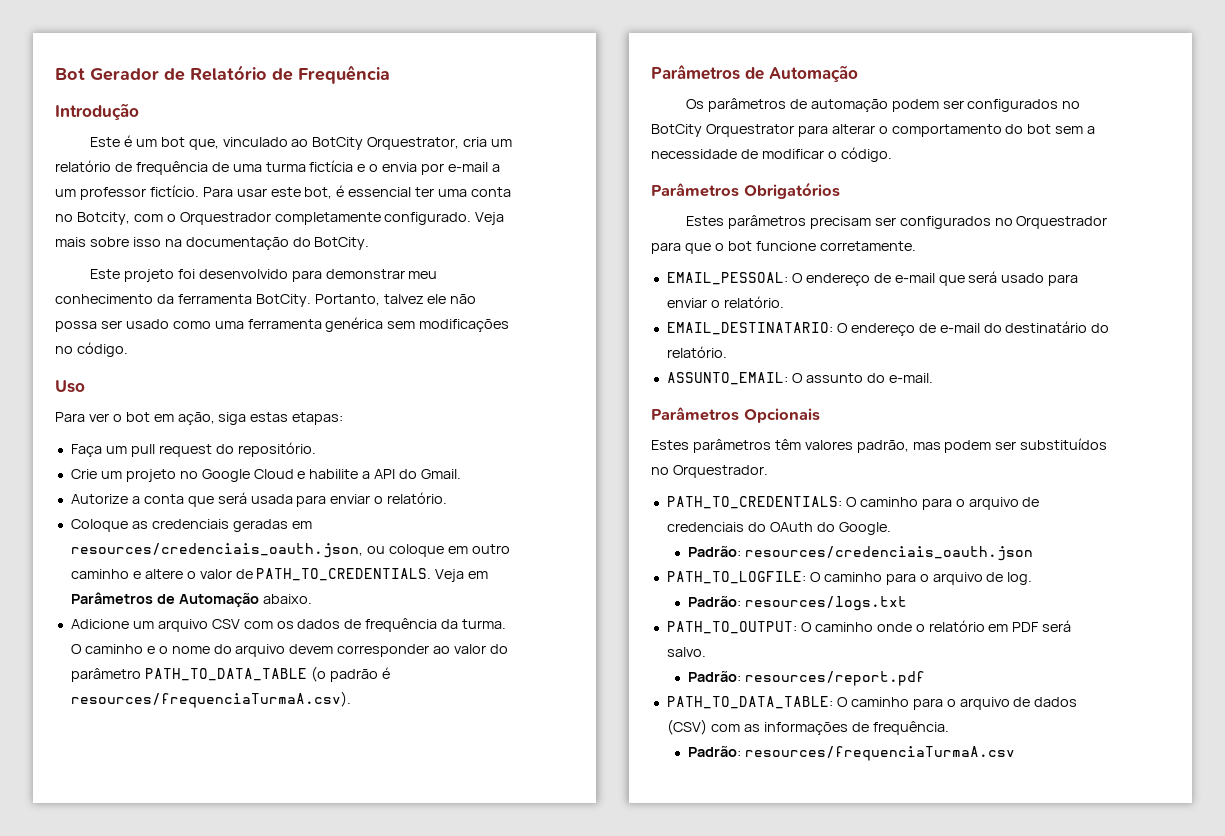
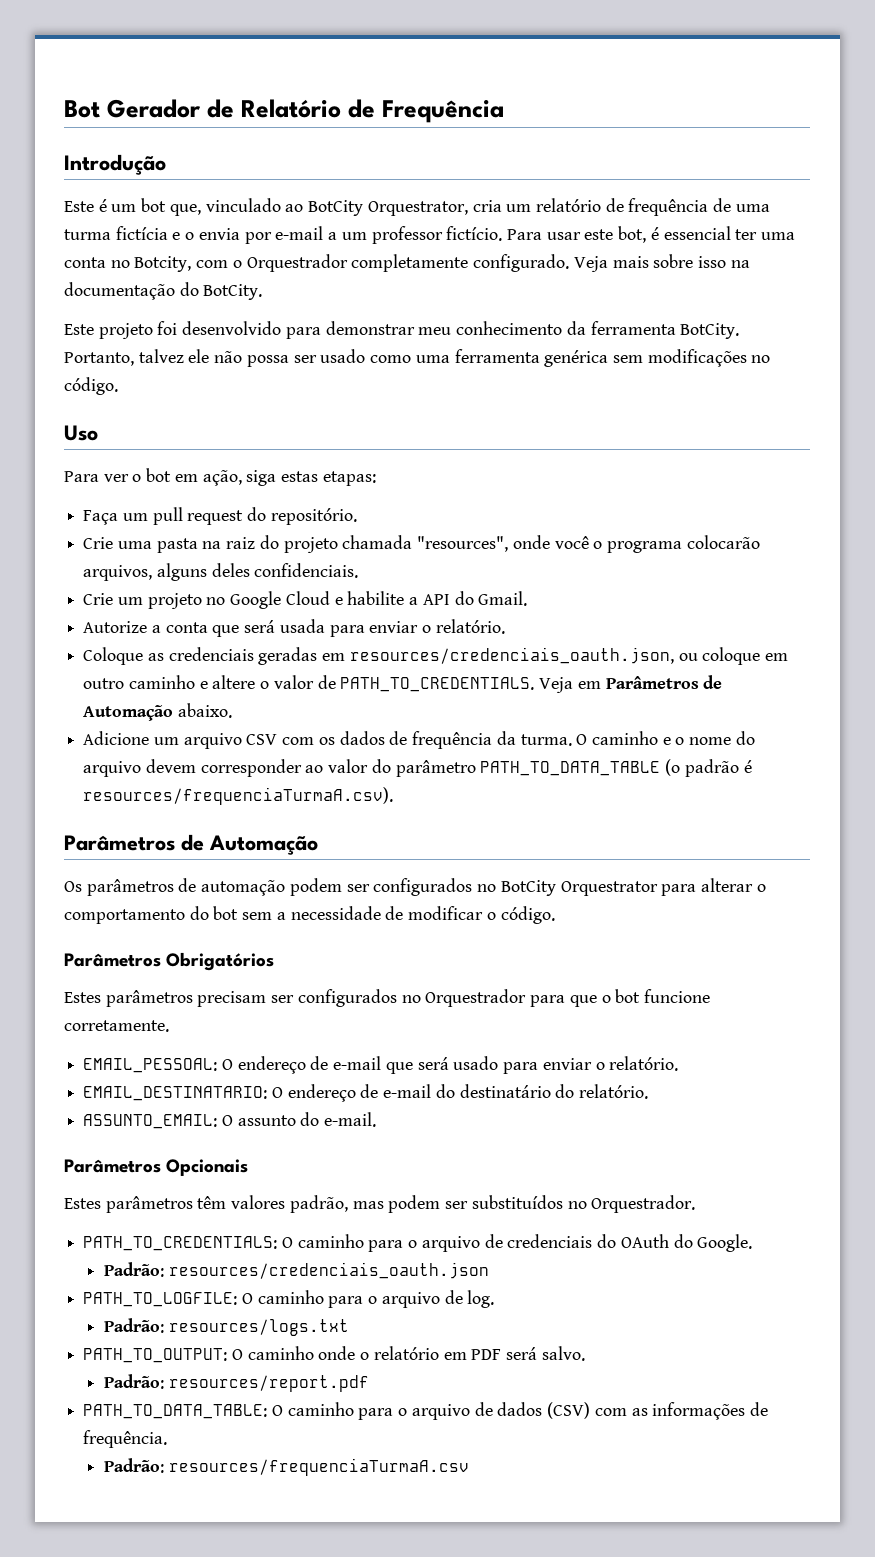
+ Crie uma pasta na raiz do projeto chamada "resources", onde você o programa colocarão arquivos, alguns deles confidenciais.

